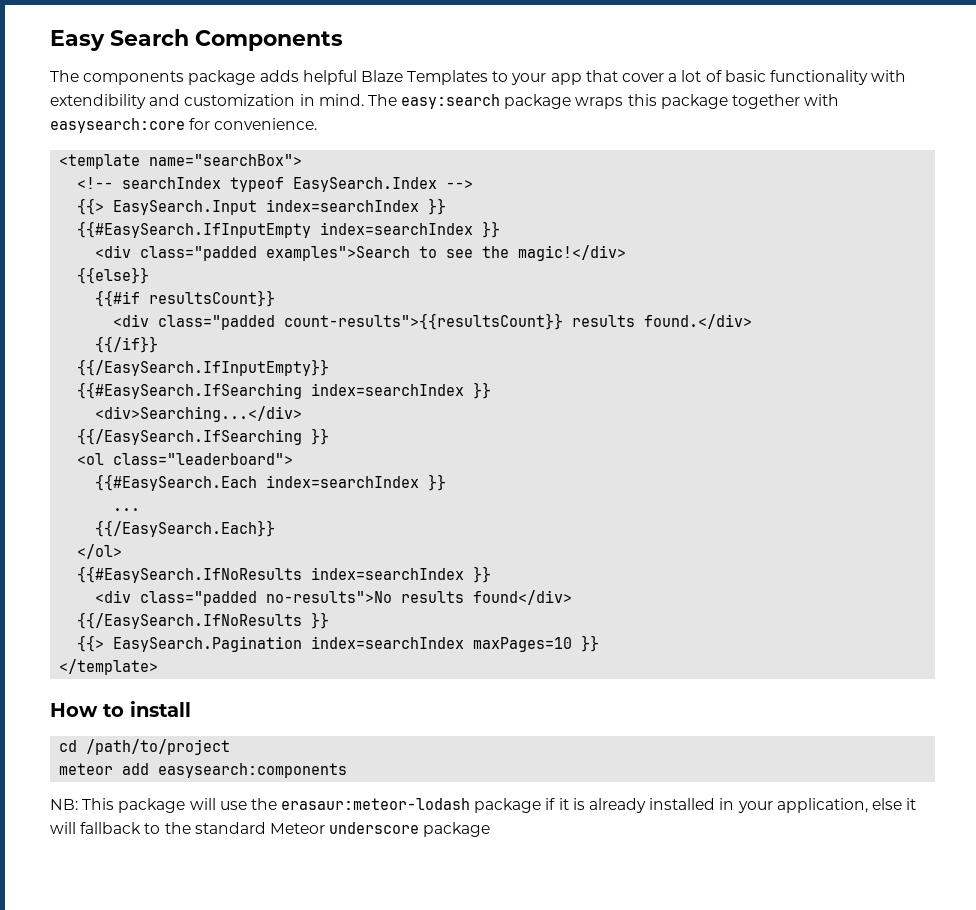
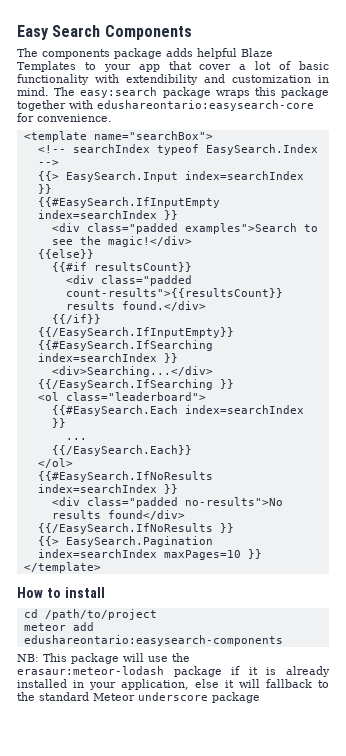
- The easy:search package wraps this package together with easysearch:core for convenience.
+ The easy:search package wraps this package together with edushareontario:easysearch-core for convenience.
- meteor add easysearch:components
+ meteor add edushareontario:easysearch-components

